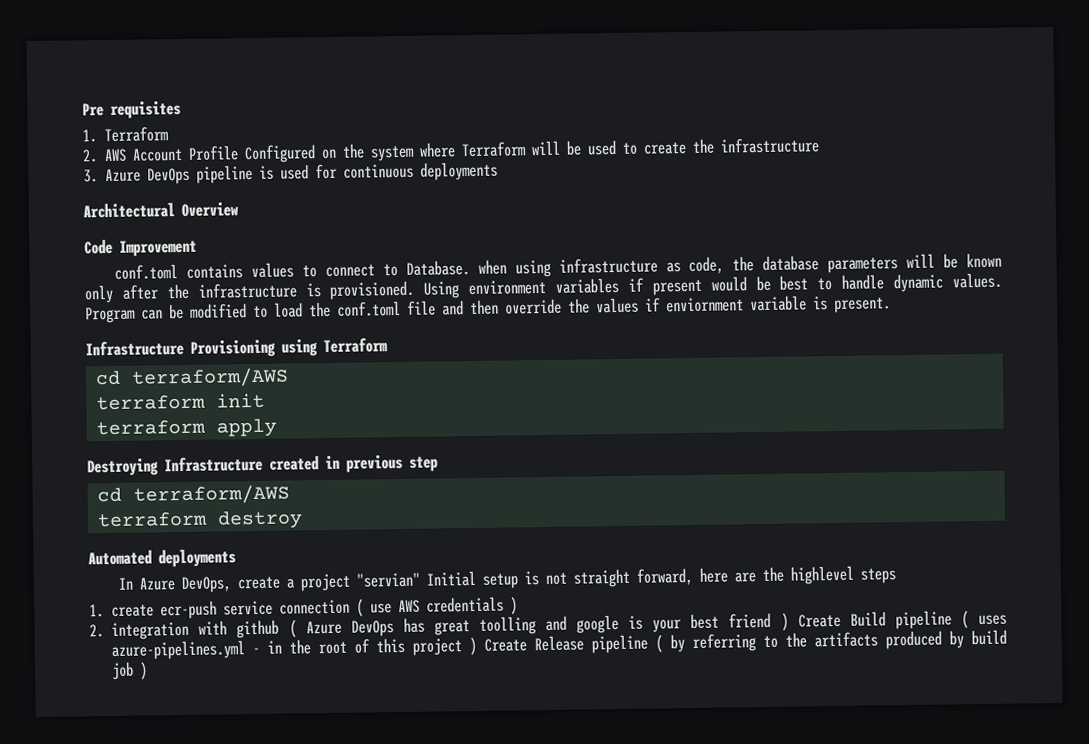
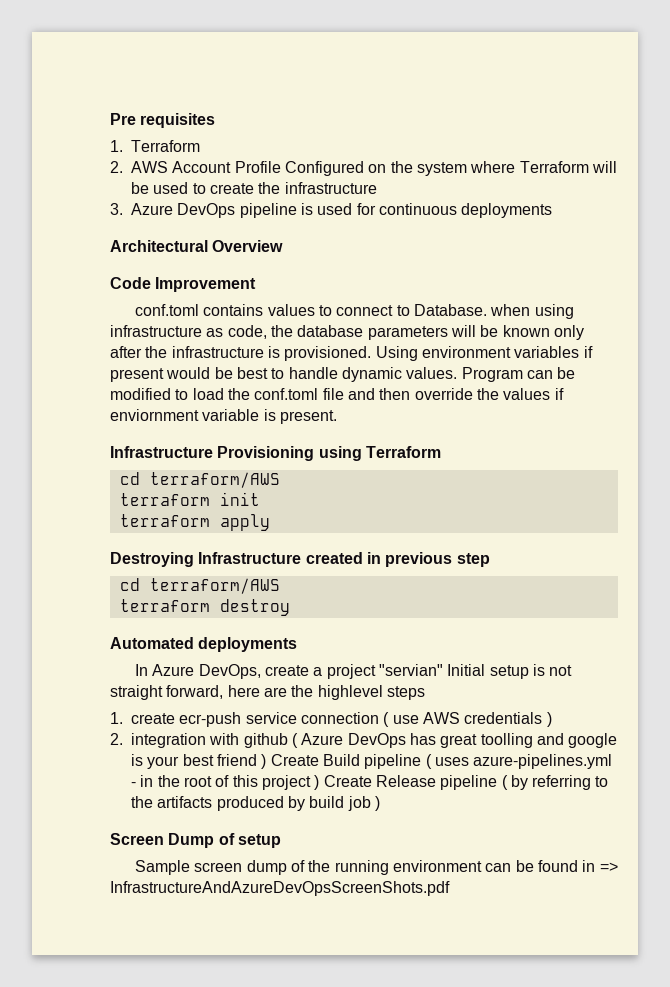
+ Screen Dump of setup
+ Sample screen dump of the running environment can be found in => InfrastructureAndAzureDevOpsScreenShots.pdf

